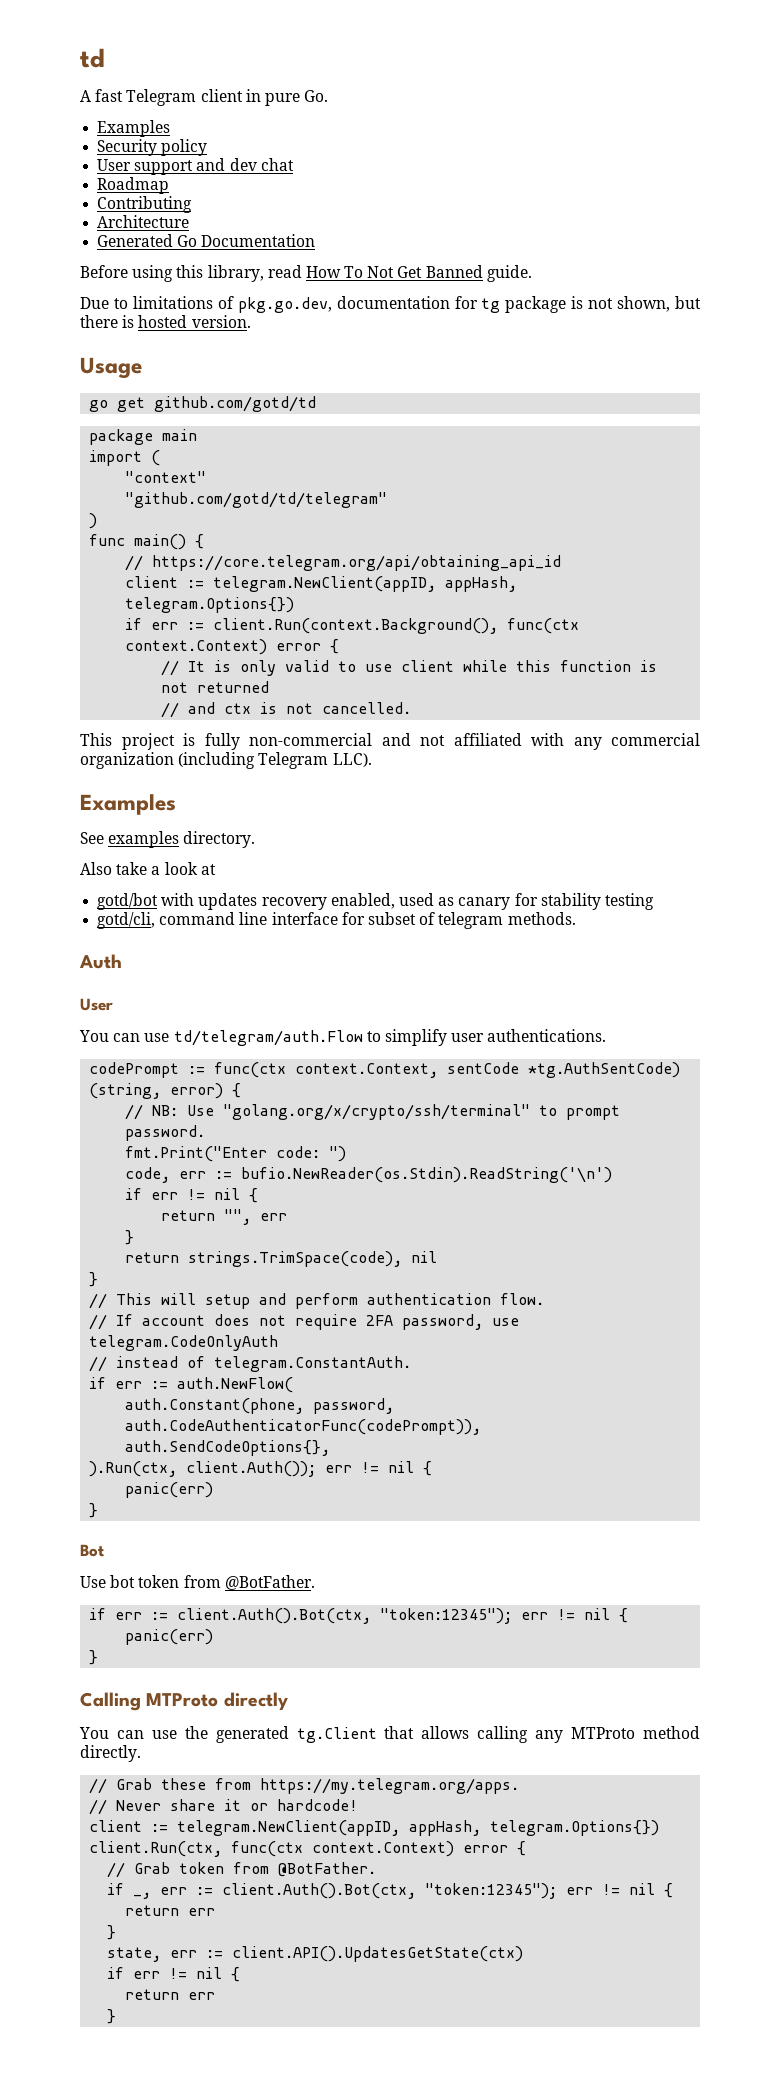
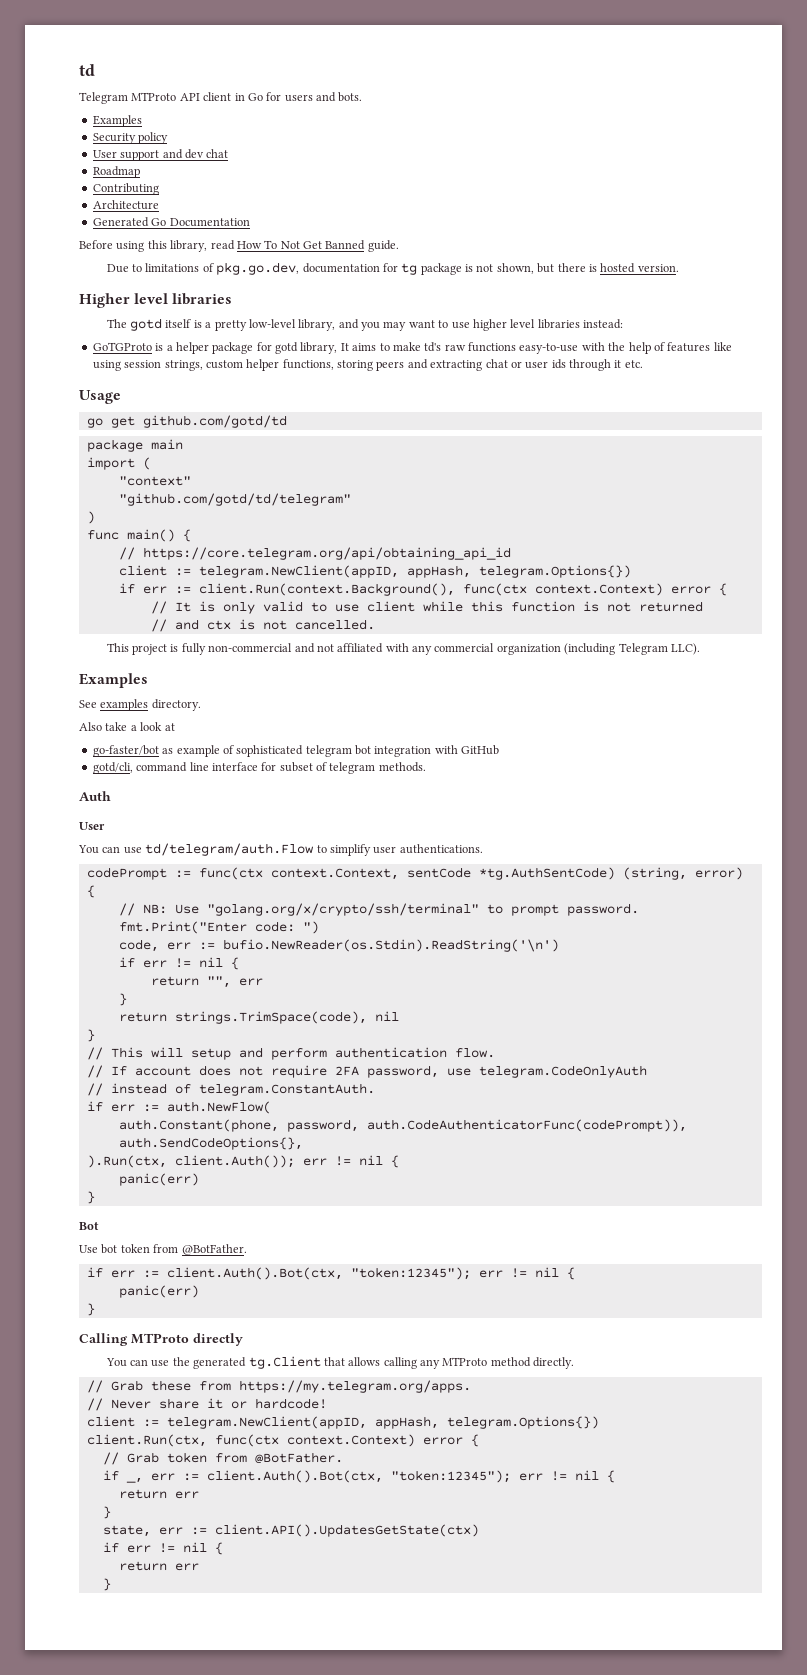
- A fast Telegram client in pure Go.
+ Telegram MTProto API client in Go for users and bots.
+ Higher level libraries
+ The gotd itself is a pretty low-level library, and you may want to use higher level libraries instead:
+ GoTGProto is a helper package for gotd library, It aims to make td's raw functions easy-to-use with the help of features like using session strings, custom helper functions, storing peers and extracting chat or user ids through it etc.
- gotd/bot with updates recovery enabled, used as canary for stability testing
+ go-faster/bot as example of sophisticated telegram bot integration with GitHub

